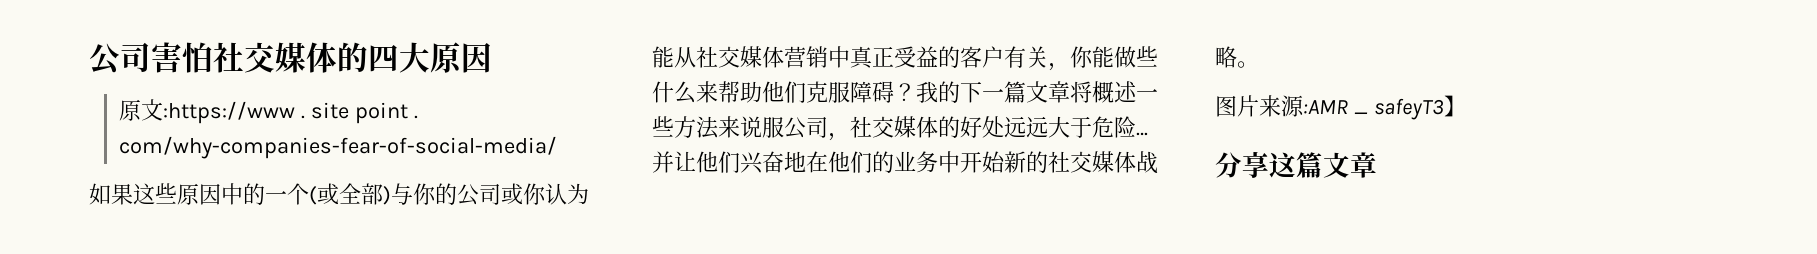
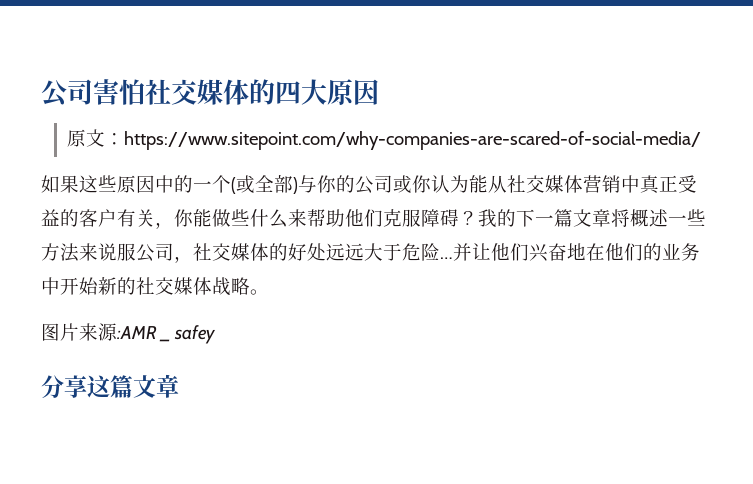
- 原文:https://www . site point . com/why-companies-fear-of-social-media/
+ 原文：https://www.sitepoint.com/why-companies-are-scared-of-social-media/
- 图片来源:AMR _ safeyT3】
+ 图片来源:AMR _ safey

